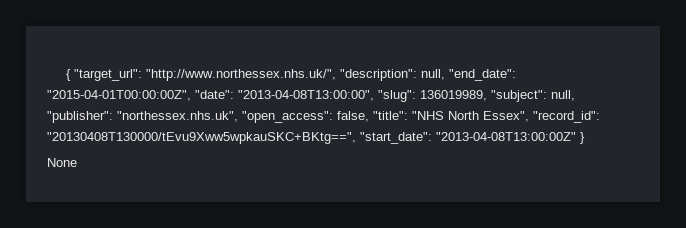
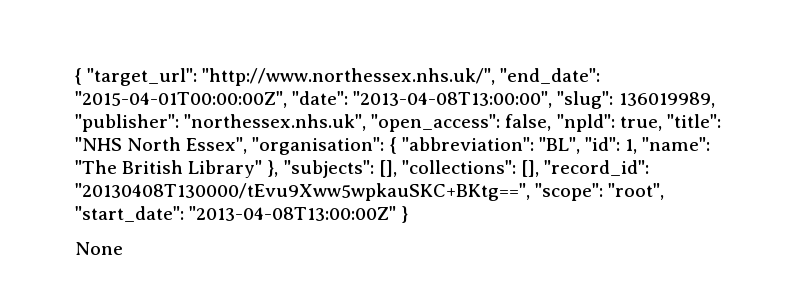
- { "target_url": "http://www.northessex.nhs.uk/", "description": null, "end_date": "2015-04-01T00:00:00Z", "date": "2013-04-08T13:00:00", "slug": 136019989, "subject": null, "publisher": "northessex.nhs.uk", "open_access": false, "title": "NHS North Essex", "record_id": "20130408T130000/tEvu9Xww5wpkauSKC+BKtg==", "start_date": "2013-04-08T13:00:00Z" }
+ { "target_url": "http://www.northessex.nhs.uk/", "end_date": "2015-04-01T00:00:00Z", "date": "2013-04-08T13:00:00", "slug": 136019989, "publisher": "northessex.nhs.uk", "open_access": false, "npld": true, "title": "NHS North Essex", "organisation": { "abbreviation": "BL", "id": 1, "name": "The British Library" }, "subjects": [], "collections": [], "record_id": "20130408T130000/tEvu9Xww5wpkauSKC+BKtg==", "scope": "root", "start_date": "2013-04-08T13:00:00Z" }

